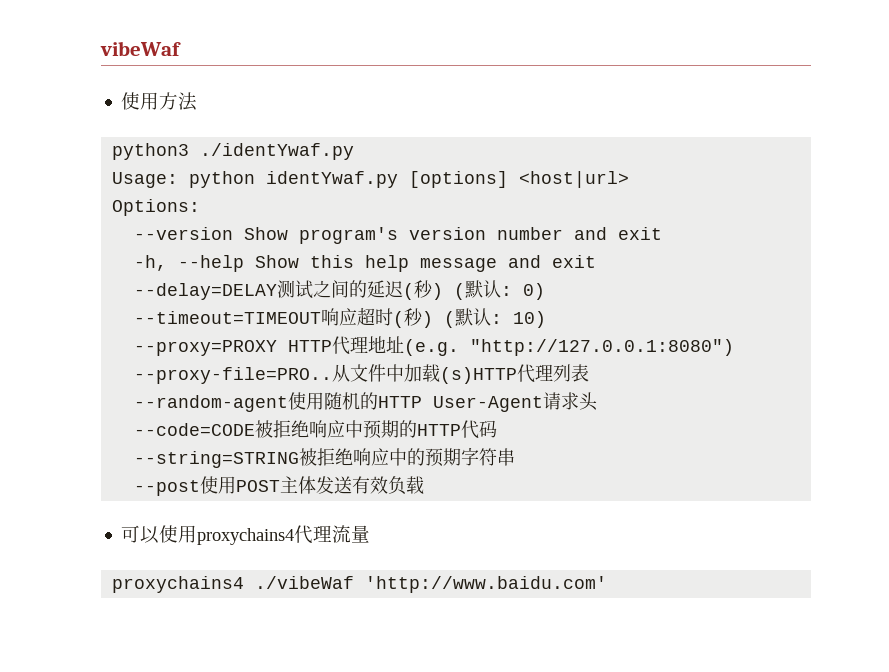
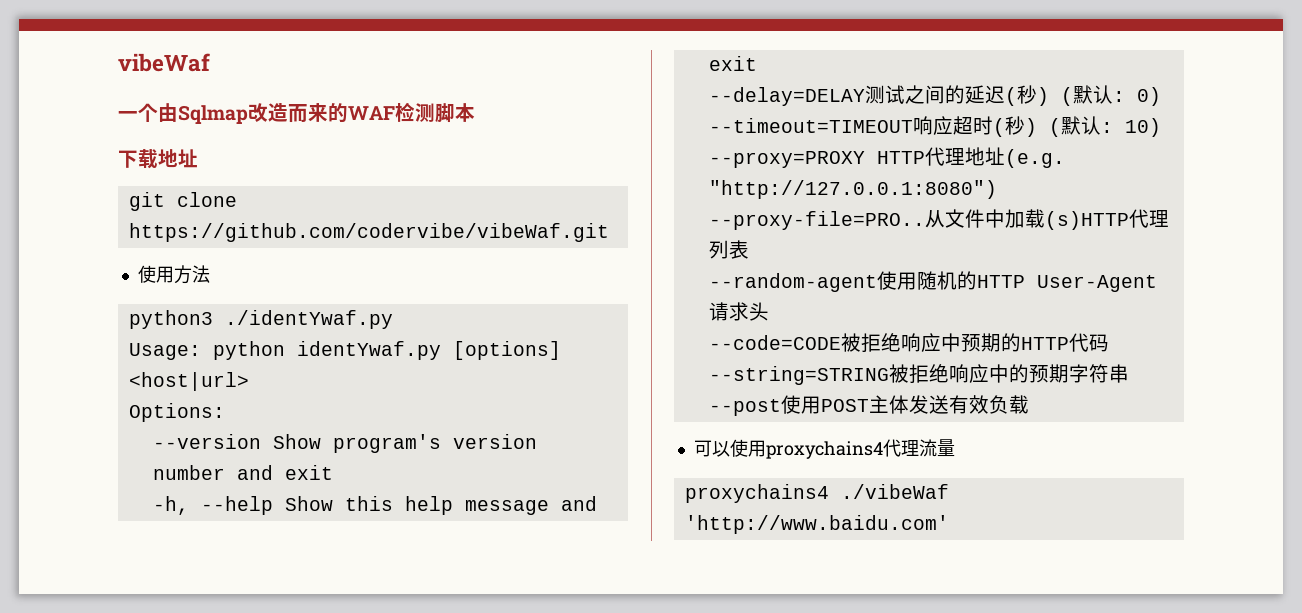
+ 一个由Sqlmap改造而来的WAF检测脚本
+ 下载地址
+ git clone https://github.com/codervibe/vibeWaf.git

